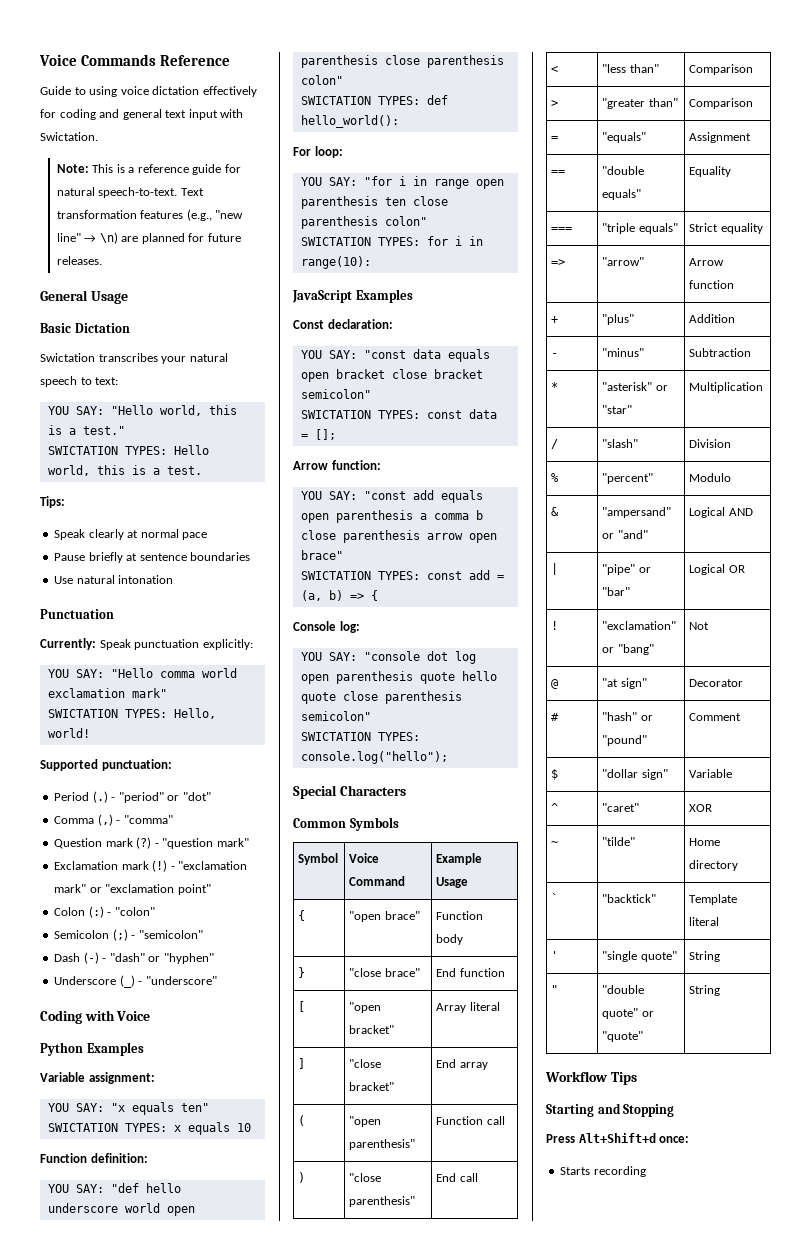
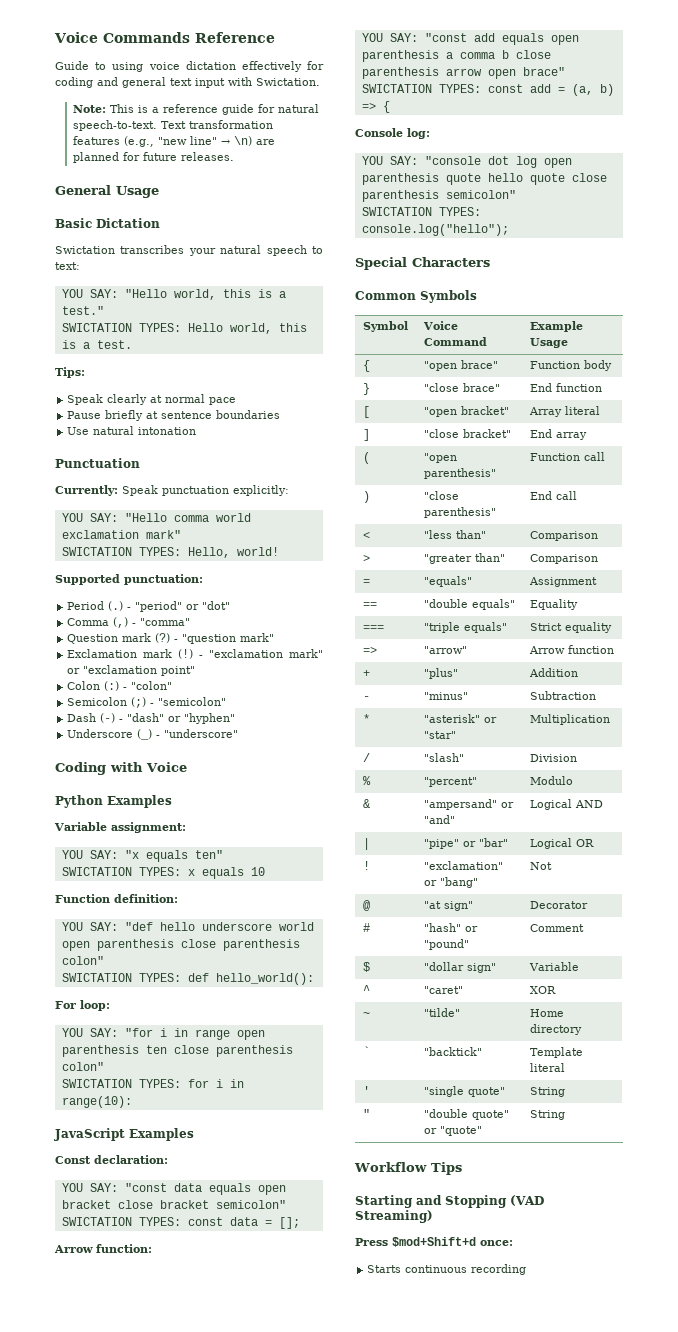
- Starting and Stopping
+ Starting and Stopping (VAD Streaming)
- Press Alt+Shift+d once:
+ Press $mod+Shift+d once:
- Starts recording
+ Starts continuous recording

